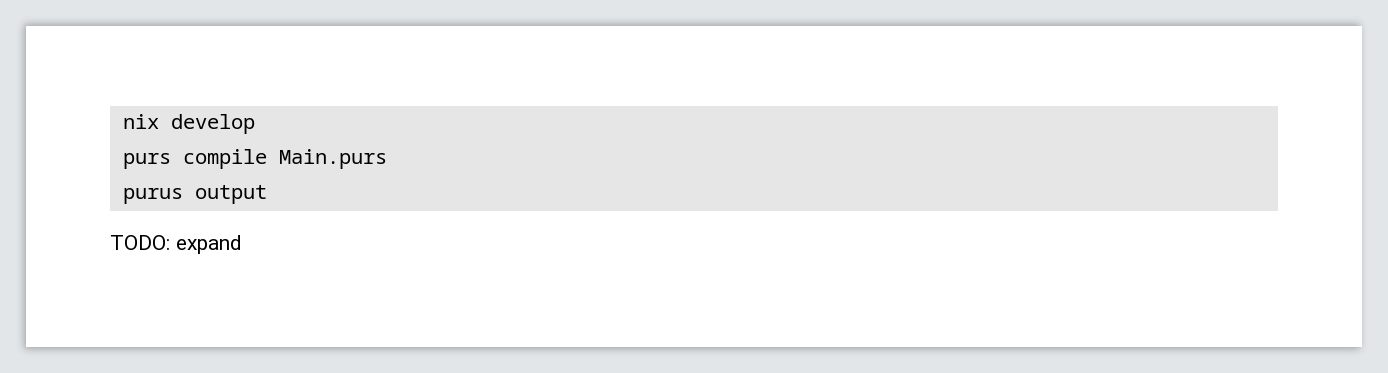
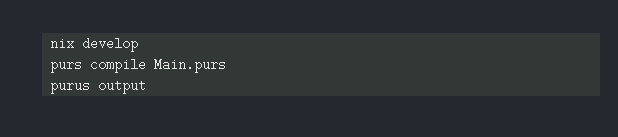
- TODO: expand

